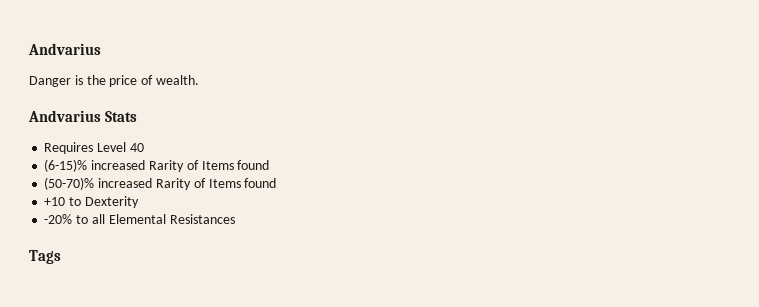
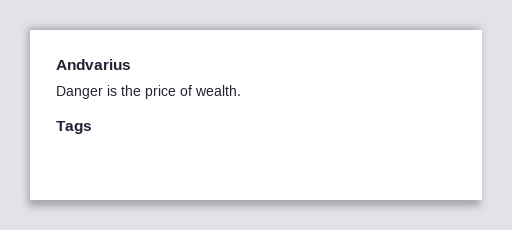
- Andvarius Stats
- Requires Level 40
- (6-15)% increased Rarity of Items found
- (50-70)% increased Rarity of Items found
- +10 to Dexterity
- -20% to all Elemental Resistances

